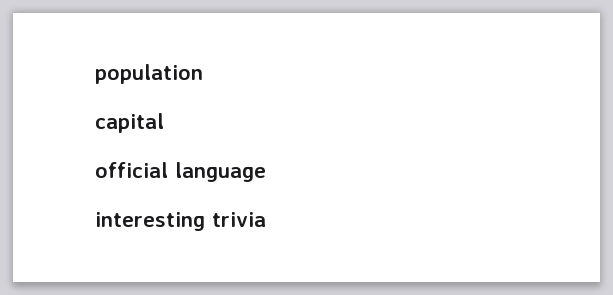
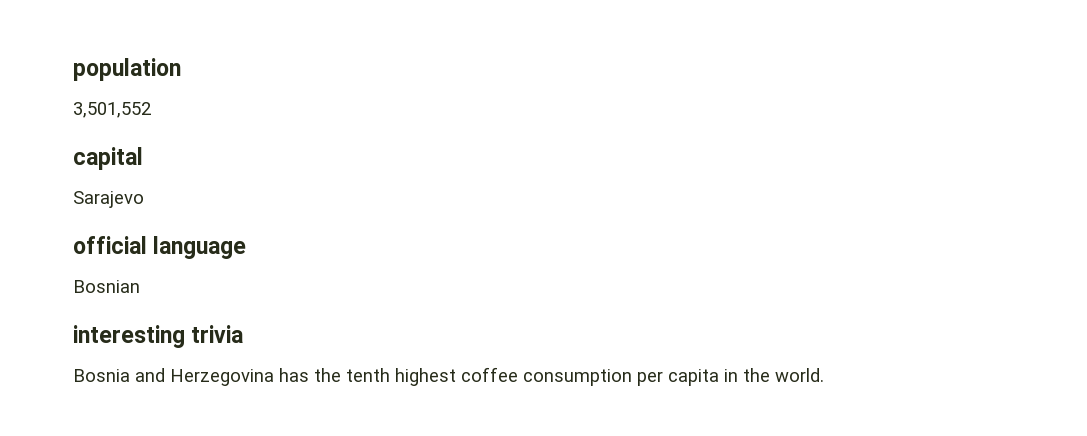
+ 3,501,552
+ Sarajevo
+ Bosnian
+ Bosnia and Herzegovina has the tenth highest coffee consumption per capita in the world.

